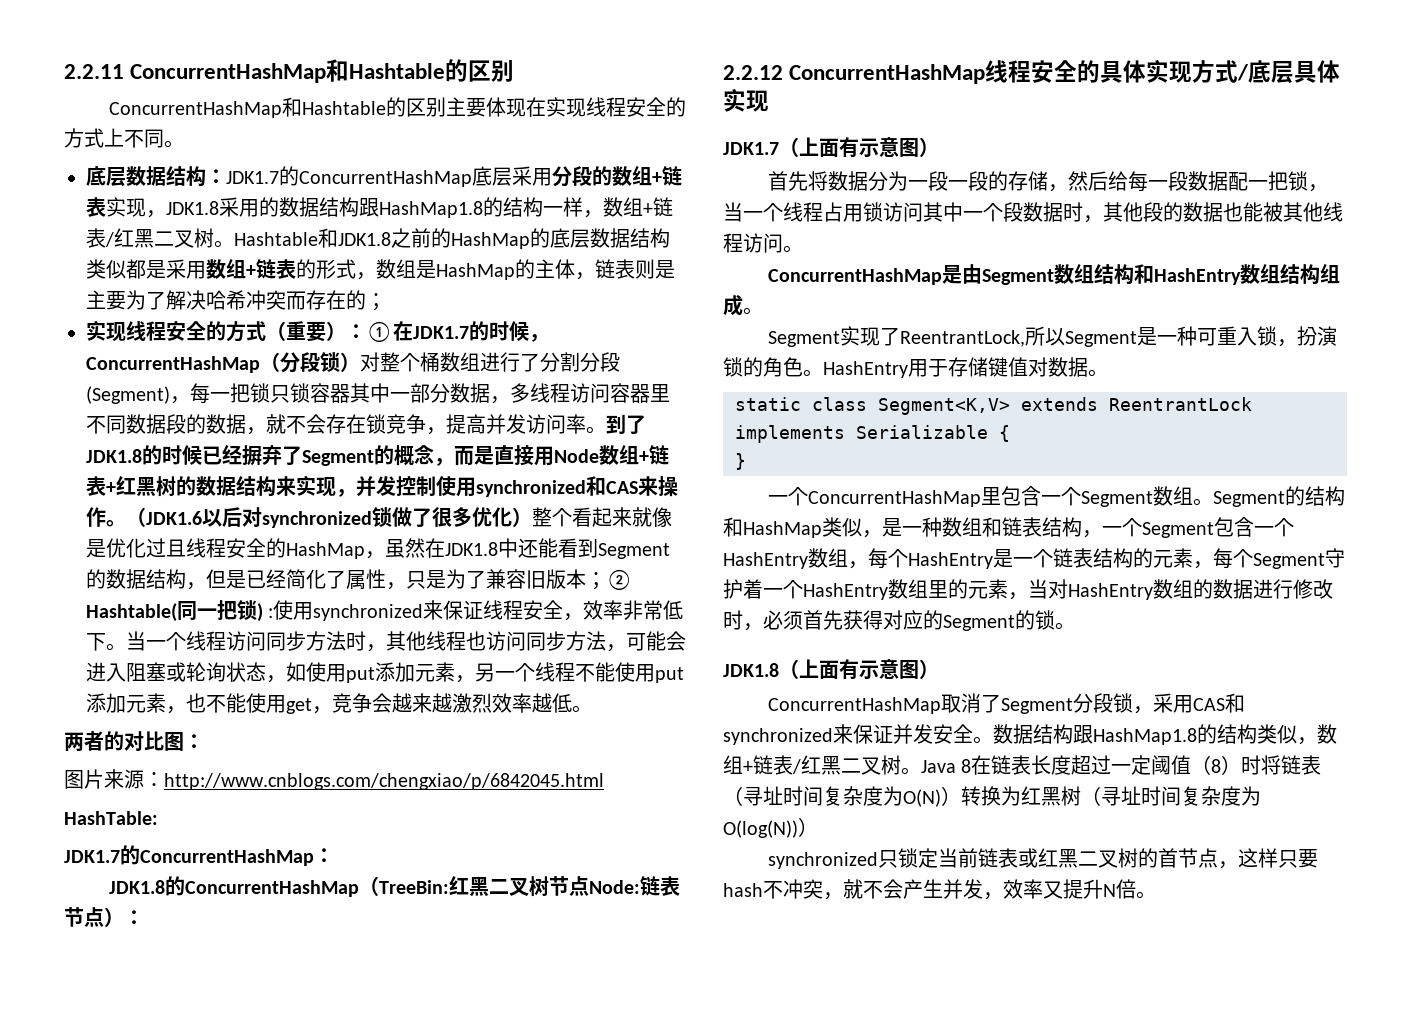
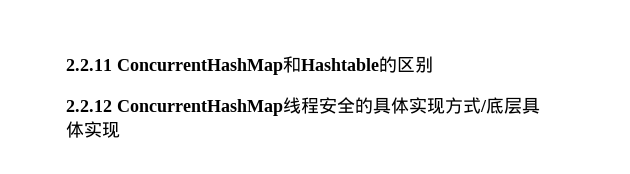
- ConcurrentHashMap和Hashtable的区别主要体现在实现线程安全的方式上不同。
- 底层数据结构：JDK1.7的ConcurrentHashMap底层采用分段的数组+链表实现，JDK1.8采用的数据结构跟HashMap1.8的结构一样，数组+链表/红黑二叉树。Hashtable和JDK1.8之前的HashMap的底层数据结构类似都是采用数组+链表的形式，数组是HashMap的主体，链表则是主要为了解决哈希冲突而存在的；
- 实现线程安全的方式（重要）：①在JDK1.7的时候，ConcurrentHashMap（分段锁）对整个桶数组进行了分割分段(Segment)，每一把锁只锁容器其中一部分数据，多线程访问容器里不同数据段的数据，就不会存在锁竞争，提高并发访问率。到了JDK1.8的时候已经摒弃了Segment的概念，而是直接用Node数组+链表+红黑树的数据结构来实现，并发控制使用synchronized和CAS来操作。（JDK1.6以后对synchronized锁做了很多优化）整个看起来就像是优化过且线程安全的HashMap，虽然在JDK1.8中还能看到Segment的数据结构，但是已经简化了属性，只是为了兼容旧版本；② Hashtable(同一把锁) :使用synchronized来保证线程安全，效率非常低下。当一个线程访问同步方法时，其他线程也访问同步方法，可能会进入阻塞或轮询状态，如使用put添加元素，另一个线程不能使用put添加元素，也不能使用get，竞争会越来越激烈效率越低。
- 两者的对比图：
- 图片来源：http://www.cnblogs.com/chengxiao/p/6842045.html
- HashTable:
- JDK1.7的ConcurrentHashMap：
- JDK1.8的ConcurrentHashMap（TreeBin:红黑二叉树节点Node:链表节点）：
- JDK1.7（上面有示意图）
- 首先将数据分为一段一段的存储，然后给每一段数据配一把锁，当一个线程占用锁访问其中一个段数据时，其他段的数据也能被其他线程访问。
- ConcurrentHashMap是由Segment数组结构和HashEntry数组结构组成。
- Segment实现了ReentrantLock,所以Segment是一种可重入锁，扮演锁的角色。HashEntry用于存储键值对数据。
- static class Segment<K,V> extends ReentrantLock implements Serializable {
- }
- 一个ConcurrentHashMap里包含一个Segment数组。Segment的结构和HashMap类似，是一种数组和链表结构，一个Segment包含一个HashEntry数组，每个HashEntry是一个链表结构的元素，每个Segment守护着一个HashEntry数组里的元素，当对HashEntry数组的数据进行修改时，必须首先获得对应的Segment的锁。
- JDK1.8（上面有示意图）
- ConcurrentHashMap取消了Segment分段锁，采用CAS和synchronized来保证并发安全。数据结构跟HashMap1.8的结构类似，数组+链表/红黑二叉树。Java 8在链表长度超过一定阈值（8）时将链表（寻址时间复杂度为O(N)）转换为红黑树（寻址时间复杂度为O(log(N))）
- synchronized只锁定当前链表或红黑二叉树的首节点，这样只要hash不冲突，就不会产生并发，效率又提升N倍。

